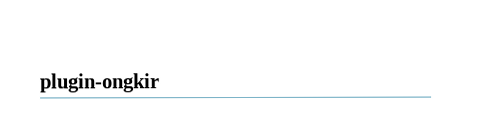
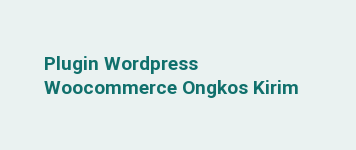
- plugin-ongkir
+ Plugin Wordpress Woocommerce Ongkos Kirim

